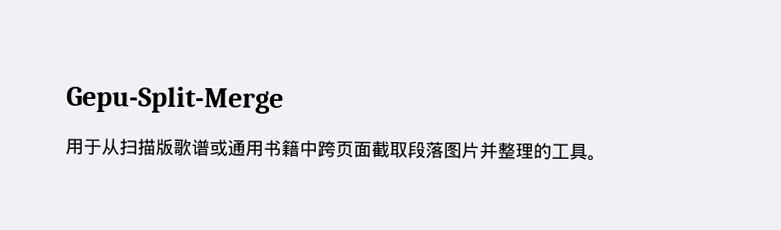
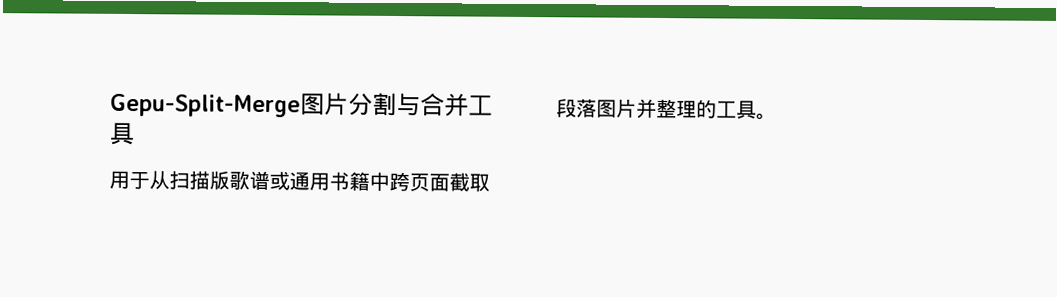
- Gepu-Split-Merge
+ Gepu-Split-Merge图片分割与合并工具

